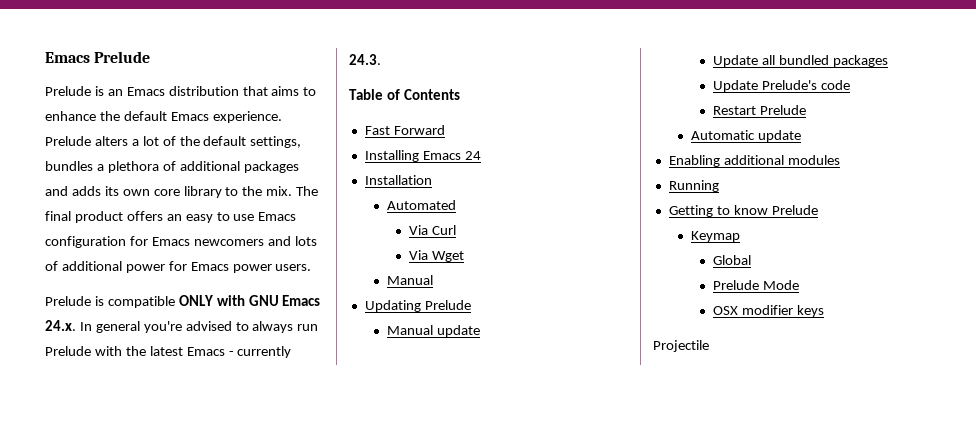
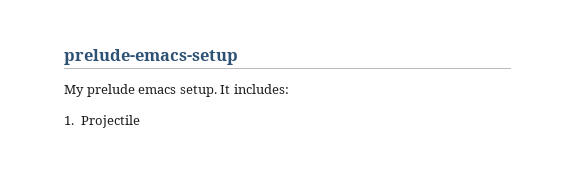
- Emacs Prelude
- Prelude is an Emacs distribution that aims to enhance the default Emacs experience. Prelude alters a lot of the default settings, bundles a plethora of additional packages and adds its own core library to the mix. The final product offers an easy to use Emacs configuration for Emacs newcomers and lots of additional power for Emacs power users.
- Prelude is compatible ONLY with GNU Emacs 24.x. In general you're advised to always run Prelude with the latest Emacs - currently 24.3.
- Table of Contents
- Fast Forward
- Installing Emacs 24
- Installation
- Automated
- Via Curl
- Via Wget
- Manual
- Updating Prelude
- Manual update
- Update all bundled packages
- Update Prelude's code
- Restart Prelude
- Automatic update
- Enabling additional modules
- Running
- Getting to know Prelude
- Keymap
- Global
- Prelude Mode
- OSX modifier keys
- Projectile
+ prelude-emacs-setup
+ My prelude emacs setup. It includes:
+ 1. Projectile

